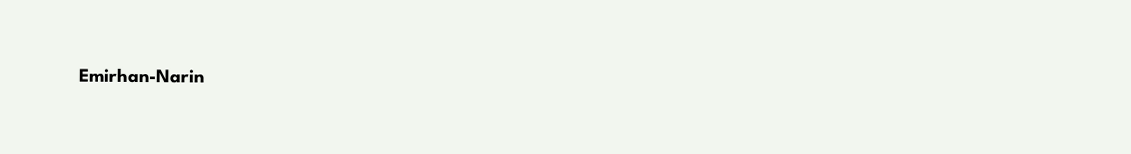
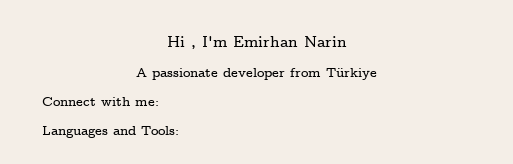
- Emirhan-Narin
+ Hi , I'm Emirhan Narin
+ A passionate developer from Türkiye
+ Connect with me:
+ Languages and Tools:

